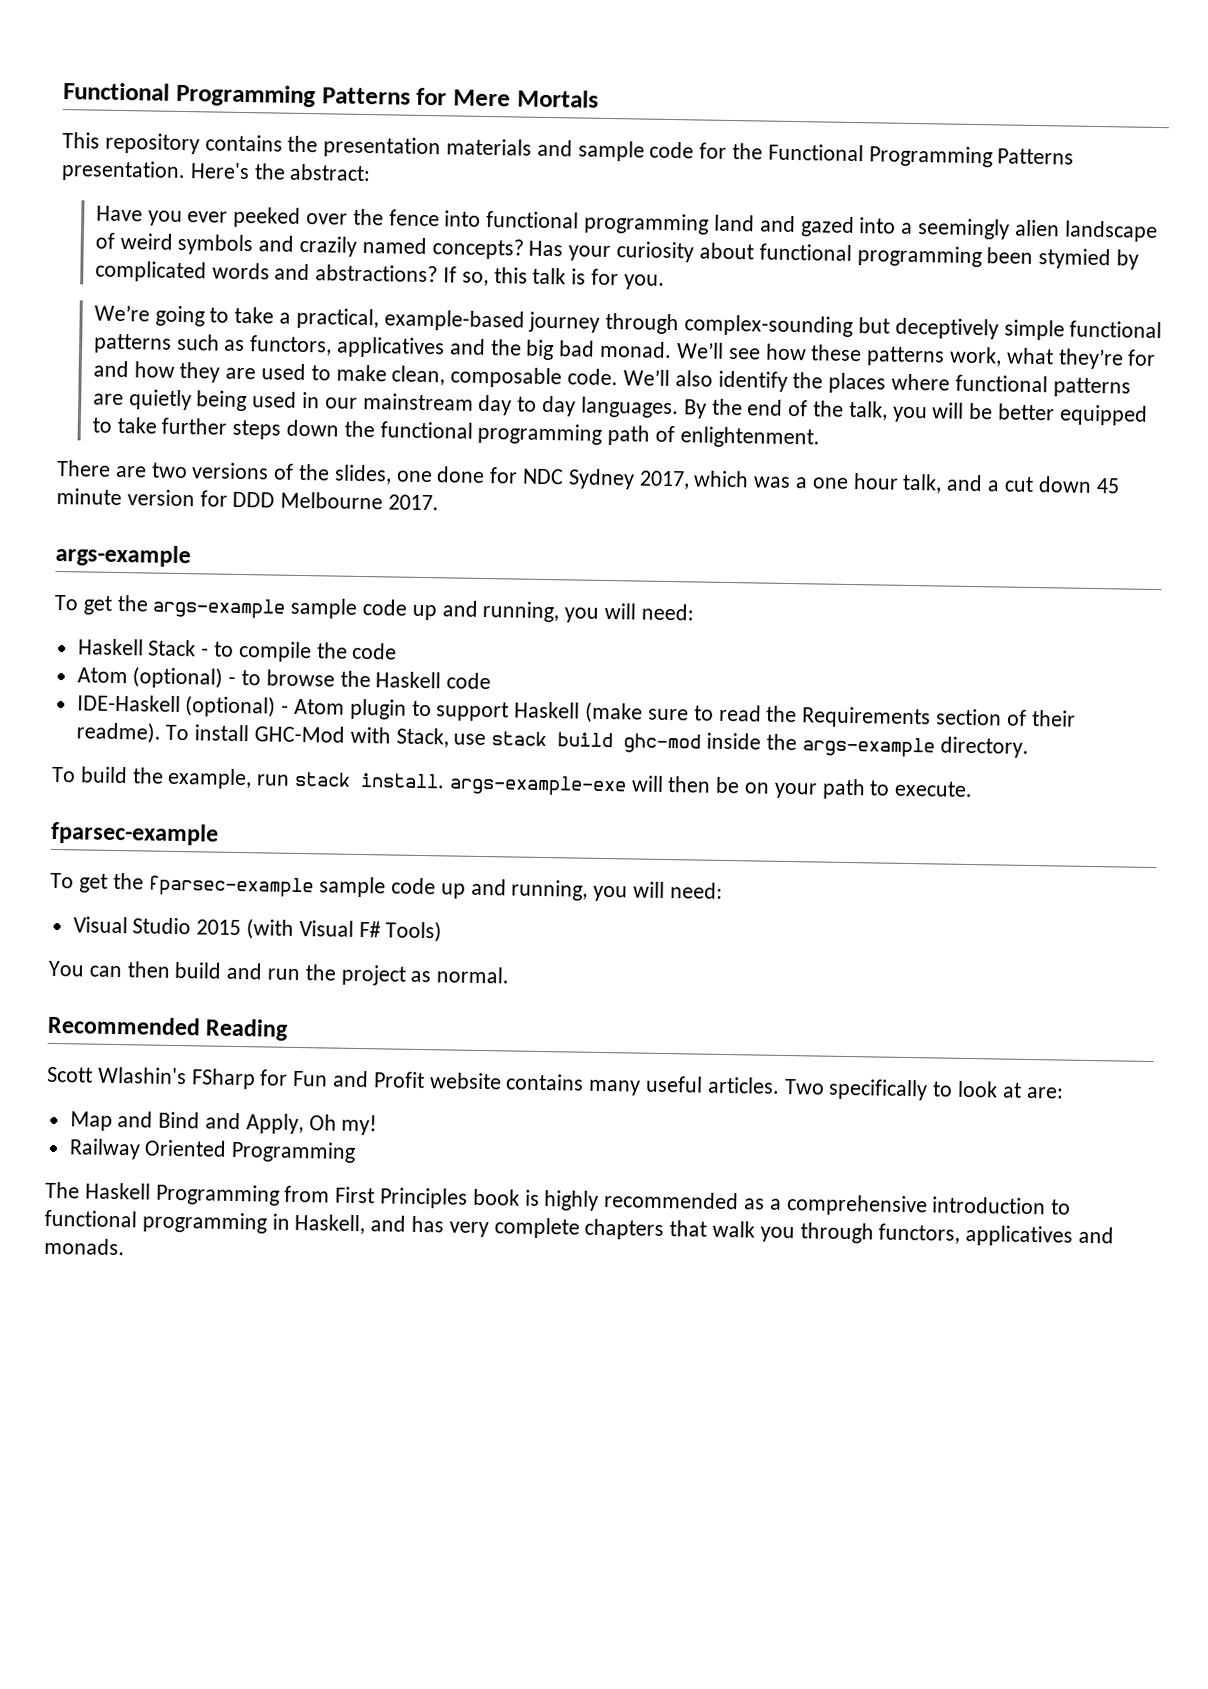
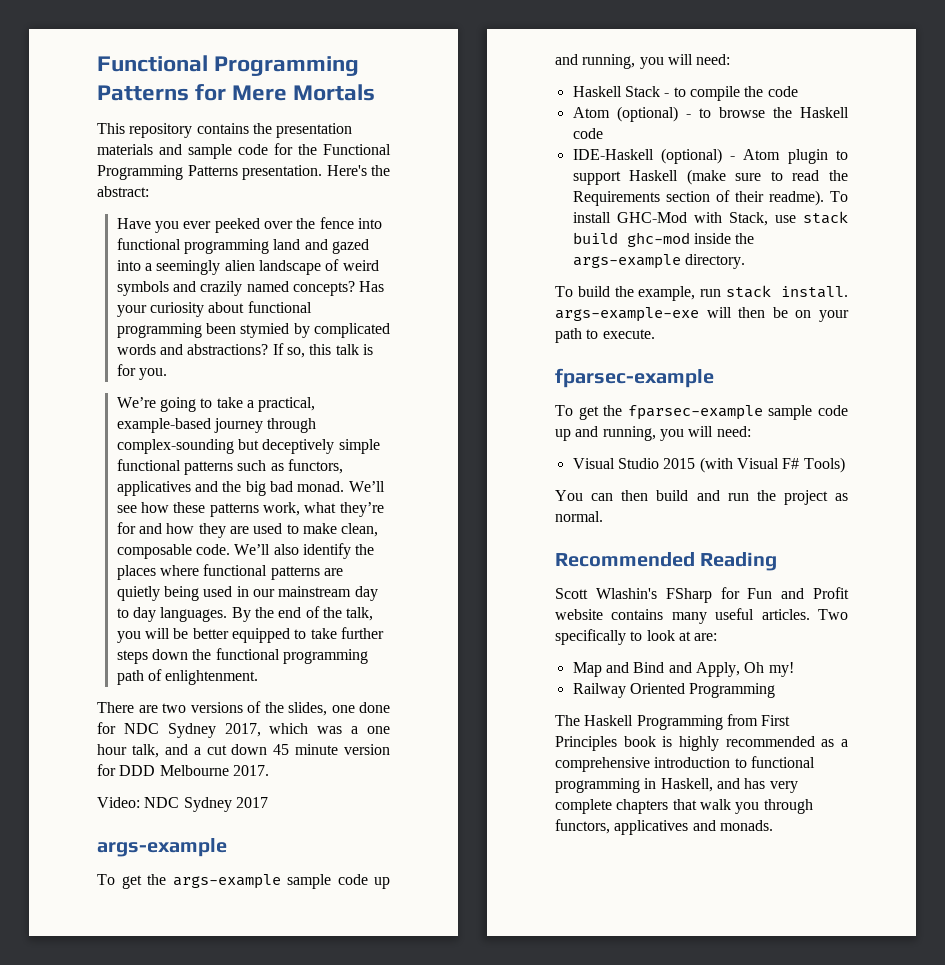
+ Video: NDC Sydney 2017

